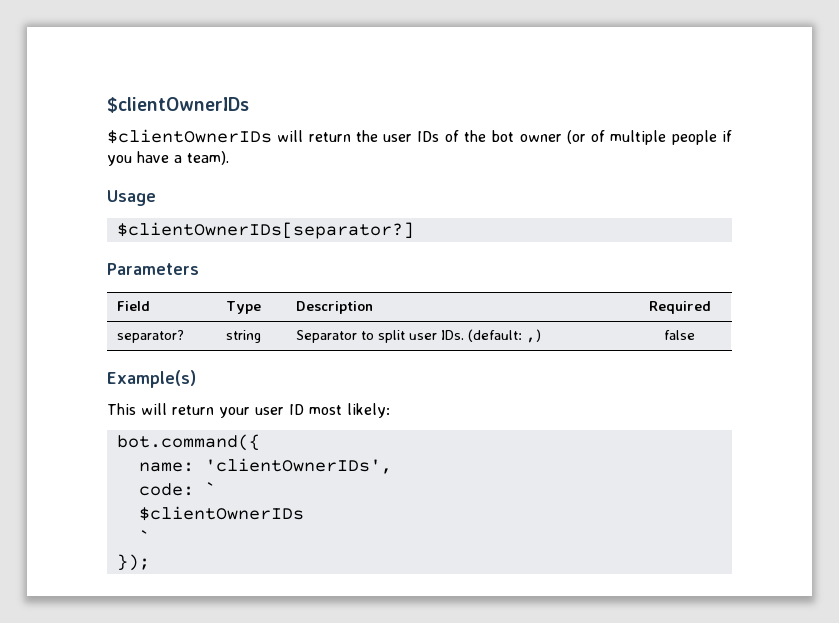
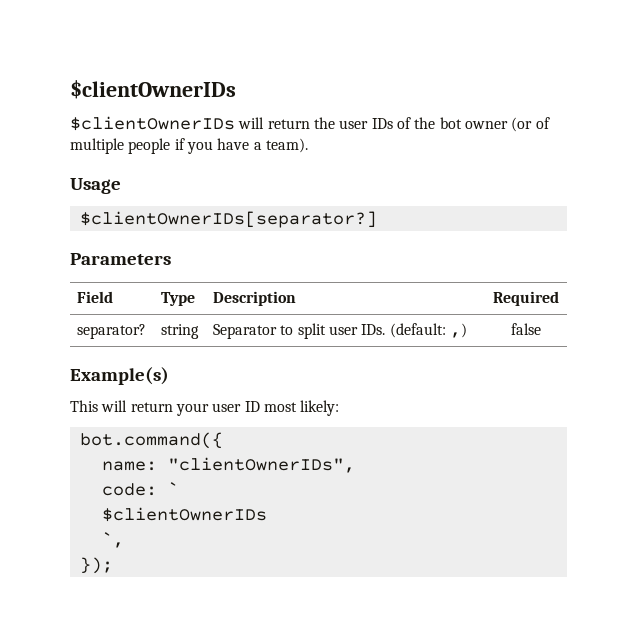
- name: 'clientOwnerIDs',
+ name: "clientOwnerIDs",
  code: `
  $clientOwnerIDs
- `
+ `,

